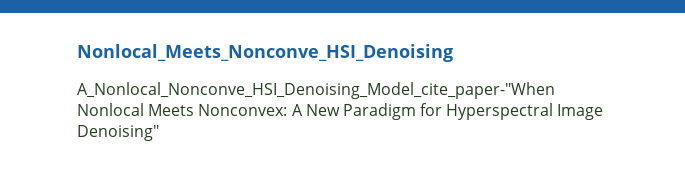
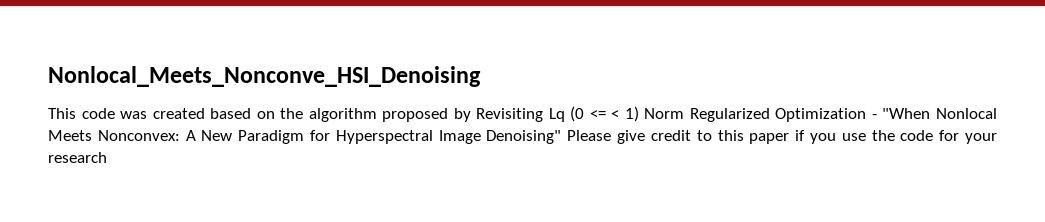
- A_Nonlocal_Nonconve_HSI_Denoising_Model_cite_paper-"When Nonlocal Meets Nonconvex: A New Paradigm for Hyperspectral Image Denoising"
+ This code was created based on the algorithm proposed by Revisiting Lq (0 <= < 1) Norm Regularized Optimization - "When Nonlocal Meets Nonconvex: A New Paradigm for Hyperspectral Image Denoising" Please give credit to this paper if you use the code for your research

